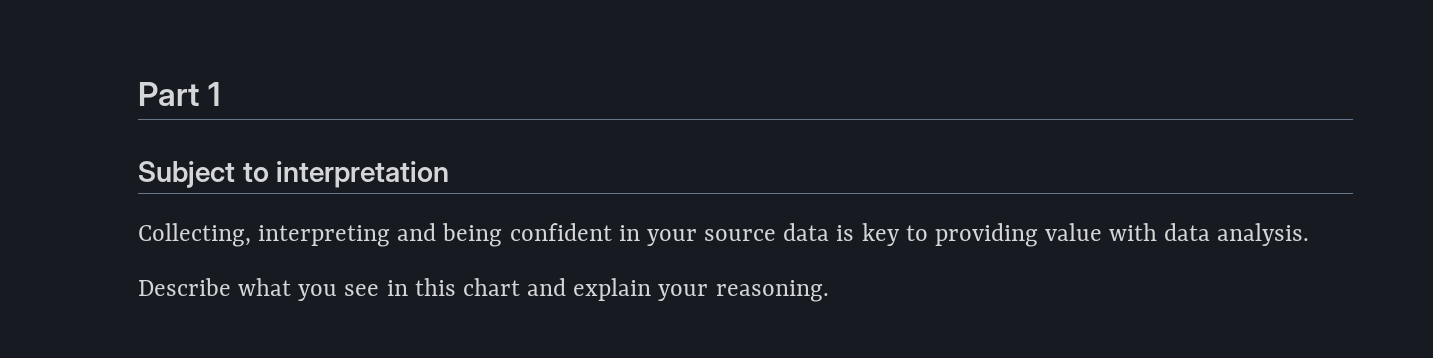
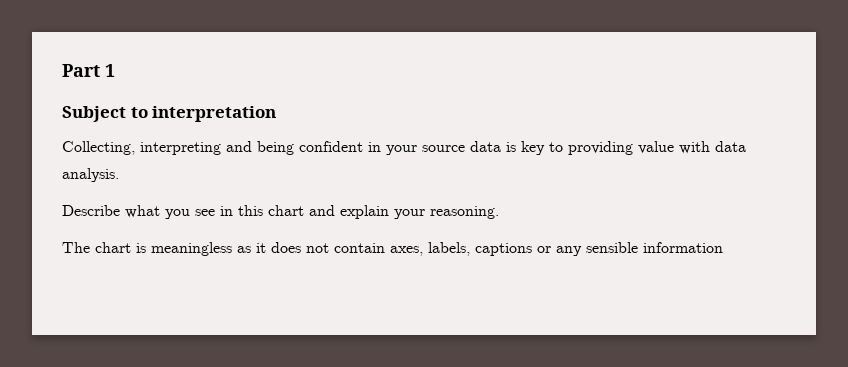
+ The chart is meaningless as it does not contain axes, labels, captions or any sensible information

